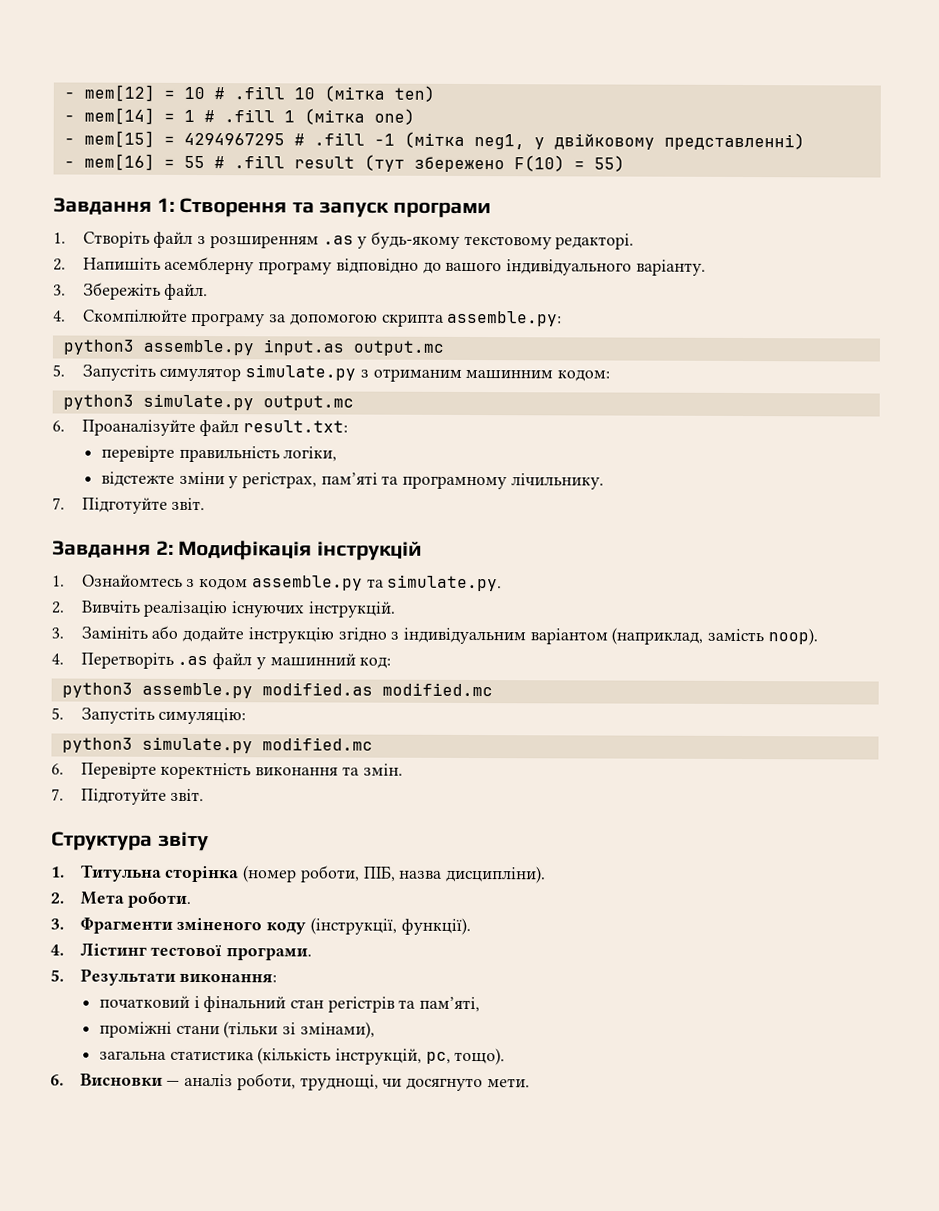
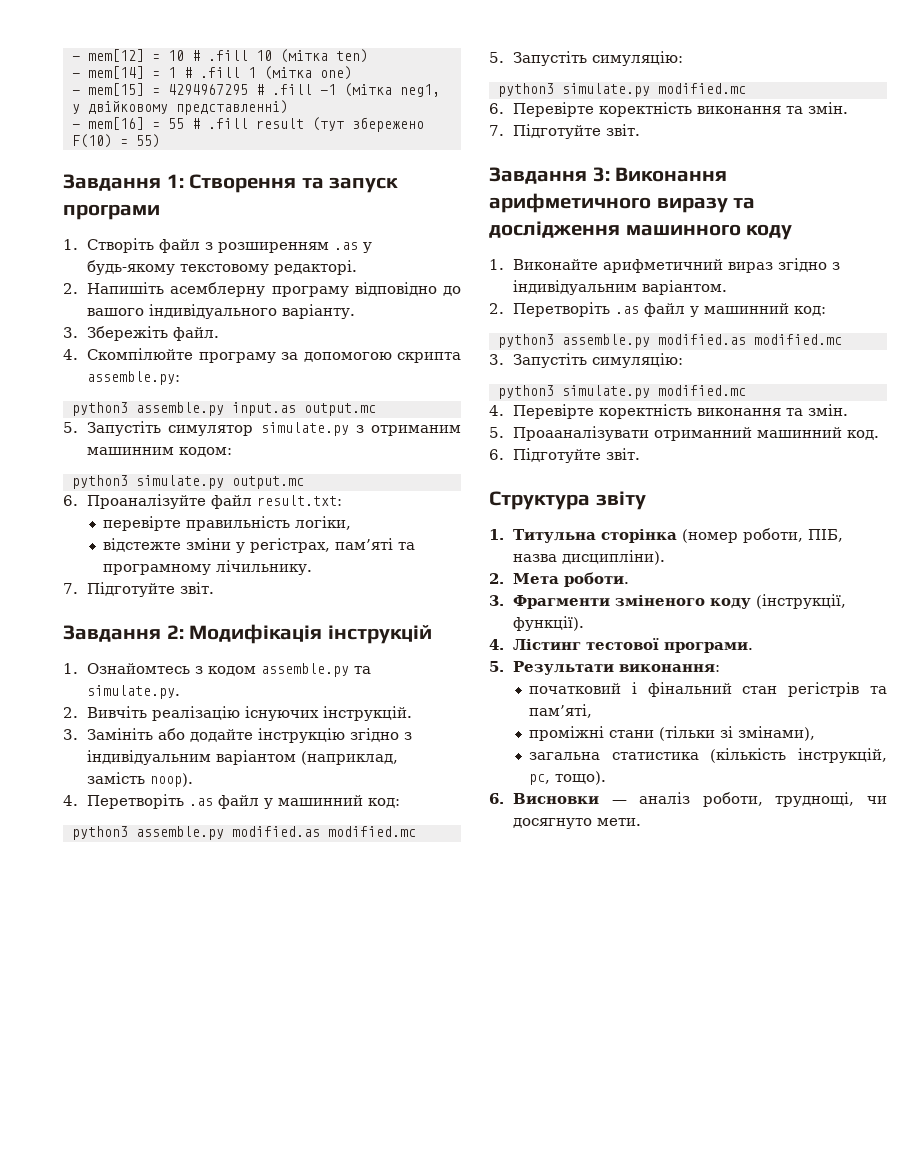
+ Завдання 3: Виконання арифметичного виразу та дослідження машинного коду
+ 1. Виконайте арифметичний вираз згідно з індивідуальним варіантом.
+ 2. Перетворіть .as файл у машинний код:
+ python3 assemble.py modified.as modified.mc
+ 3. Запустіть симуляцію:
+ python3 simulate.py modified.mc
+ 4. Перевірте коректність виконання та змін.
+ 5. Проааналізувати отриманний машинний код.
+ 6. Підготуйте звіт.

